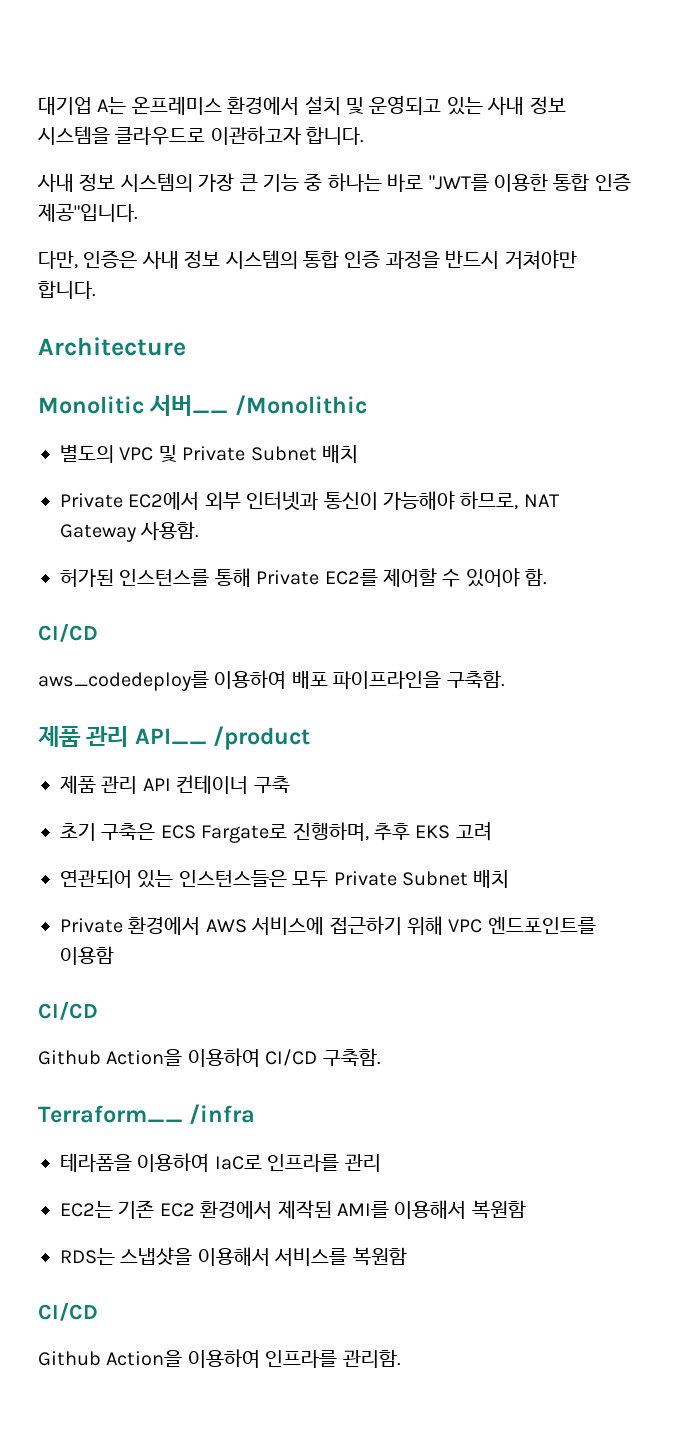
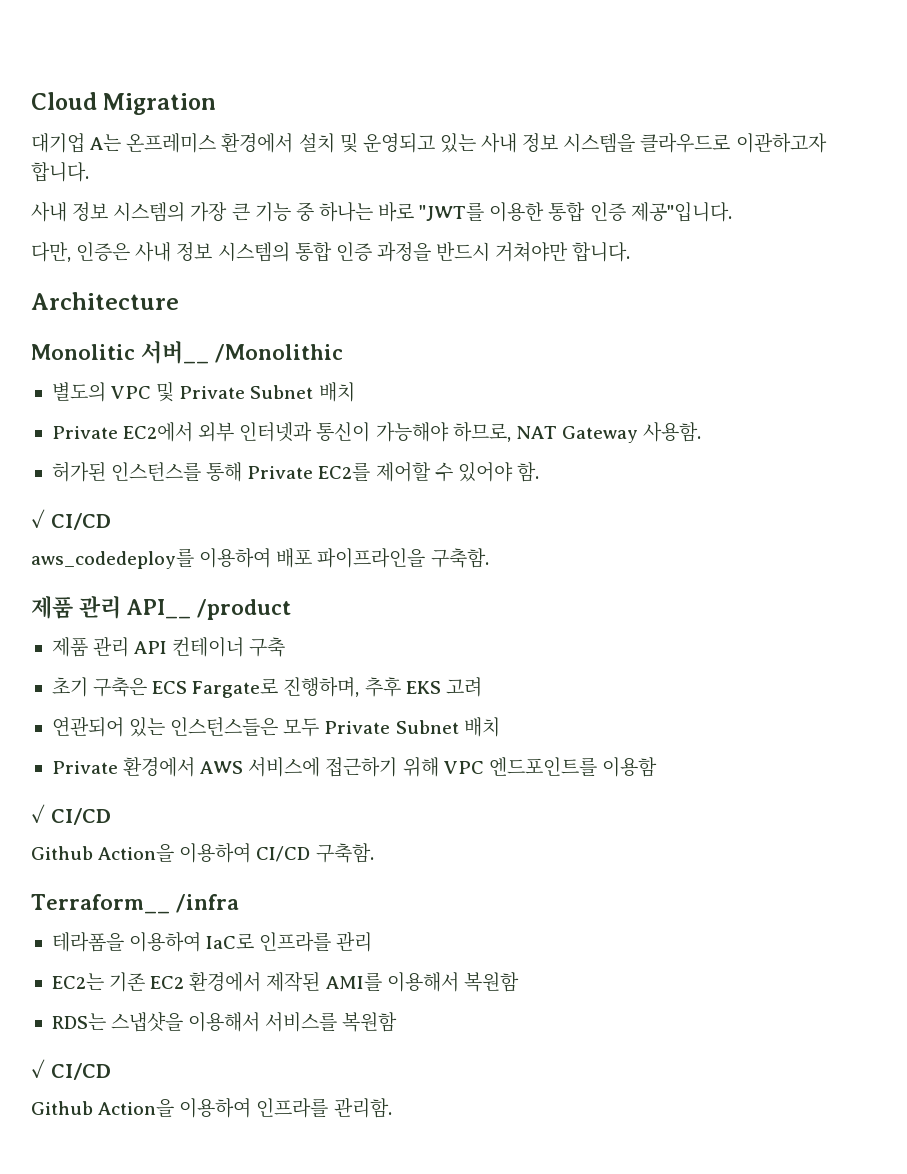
+ Cloud Migration
  허가된 인스턴스를 통해 Private EC2를 제어할 수 있어야 함.
- CI/CD
+ ✓ CI/CD
  Private 환경에서 AWS 서비스에 접근하기 위해 VPC 엔드포인트를 이용함
- CI/CD
+ ✓ CI/CD
  RDS는 스냅샷을 이용해서 서비스를 복원함
- CI/CD
+ ✓ CI/CD

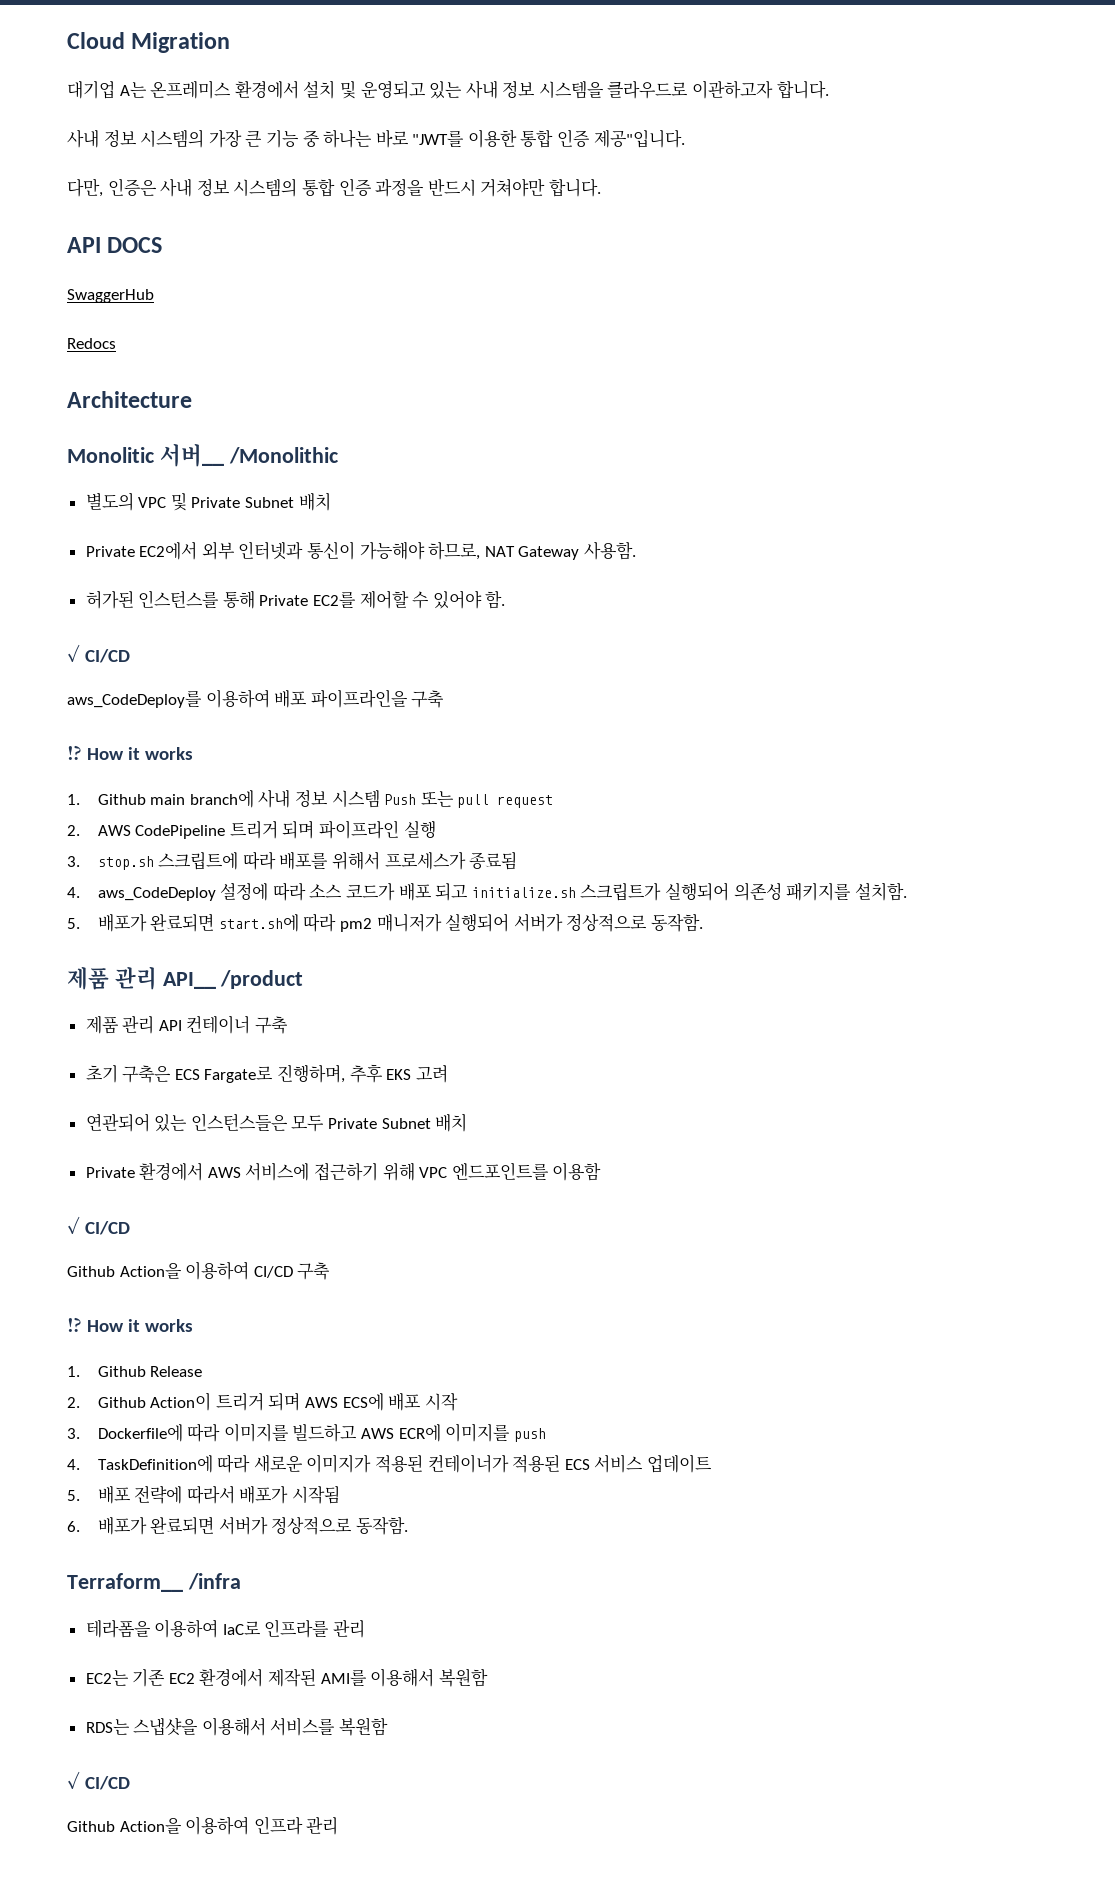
+ API DOCS
+ SwaggerHub
+ Redocs
- aws_codedeploy를 이용하여 배포 파이프라인을 구축함.
+ aws_CodeDeploy를 이용하여 배포 파이프라인을 구축
+ ⁉ How it works
+ 1. Github main branch에 사내 정보 시스템 Push 또는 pull request
+ 2. AWS CodePipeline 트리거 되며 파이프라인 실행
+ 3. stop.sh 스크립트에 따라 배포를 위해서 프로세스가 종료됨
+ 4. aws_CodeDeploy 설정에 따라 소스 코드가 배포 되고 initialize.sh 스크립트가 실행되어 의존성 패키지를 설치함.
+ 5. 배포가 완료되면 start.sh에 따라 pm2 매니저가 실행되어 서버가 정상적으로 동작함.
- Github Action을 이용하여 CI/CD 구축함.
+ Github Action을 이용하여 CI/CD 구축
+ ⁉ How it works
+ 1. Github Release
+ 2. Github Action이 트리거 되며 AWS ECS에 배포 시작
+ 3. Dockerfile에 따라 이미지를 빌드하고 AWS ECR에 이미지를 push
+ 4. TaskDefinition에 따라 새로운 이미지가 적용된 컨테이너가 적용된 ECS 서비스 업데이트
+ 5. 배포 전략에 따라서 배포가 시작됨
+ 6. 배포가 완료되면 서버가 정상적으로 동작함.
- Github Action을 이용하여 인프라를 관리함.
+ Github Action을 이용하여 인프라 관리

